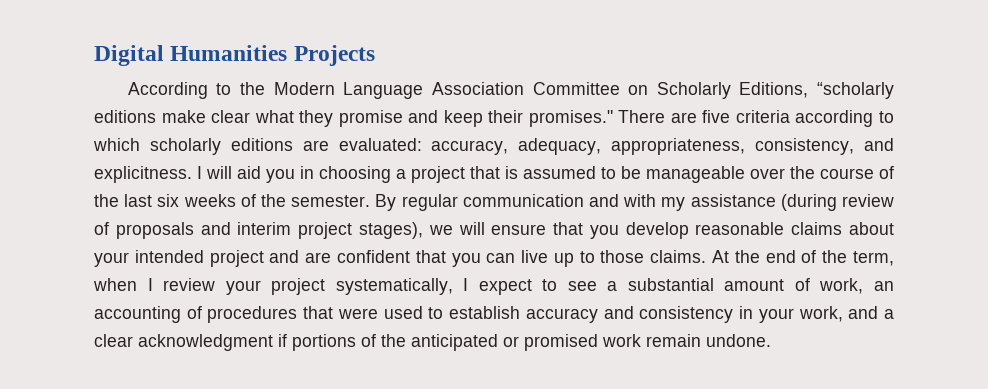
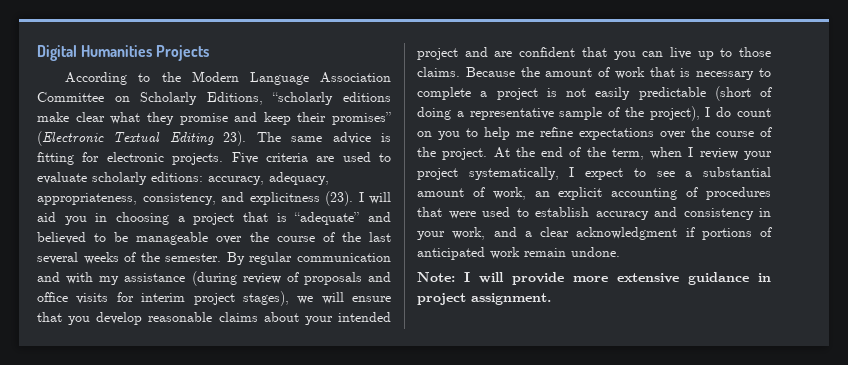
- According to the Modern Language Association Committee on Scholarly Editions, “scholarly editions make clear what they promise and keep their promises." There are five criteria according to which scholarly editions are evaluated: accuracy, adequacy, appropriateness, consistency, and explicitness.
+ According to the Modern Language Association Committee on Scholarly Editions, “scholarly editions make clear what they promise and keep their promises” (Electronic Textual Editing 23). The same advice is fitting for electronic projects. Five criteria are used to evaluate scholarly editions: accuracy, adequacy, appropriateness, consistency, and explicitness (23).
- I will aid you in choosing a project that is assumed to be manageable over the course of the last six weeks of the semester.
+ I will aid you in choosing a project that is “adequate” and believed to be manageable over the course of the last several weeks of the semester.
- By regular communication and with my assistance (during review of proposals and interim project stages), we will ensure that you develop reasonable claims about your intended project and are confident that you can live up to those claims.
+ By regular communication and with my assistance (during review of proposals and office visits for interim project stages), we will ensure that you develop reasonable claims about your intended project and are confident that you can live up to those claims.
+ Because the amount of work that is necessary to complete a project is not easily predictable (short of doing a representative sample of the project), I do count on you to help me refine expectations over the course of the project.
- At the end of the term, when I review your project systematically, I expect to see a substantial amount of work, an accounting of procedures that were used to establish accuracy and consistency in your work, and a clear acknowledgment if portions of the anticipated or promised work remain undone.
+ At the end of the term, when I review your project systematically, I expect to see a substantial amount of work, an explicit accounting of procedures that were used to establish accuracy and consistency in your work, and a clear acknowledgment if portions of anticipated work remain undone.
+ Note: I will provide more extensive guidance in project assignment.

